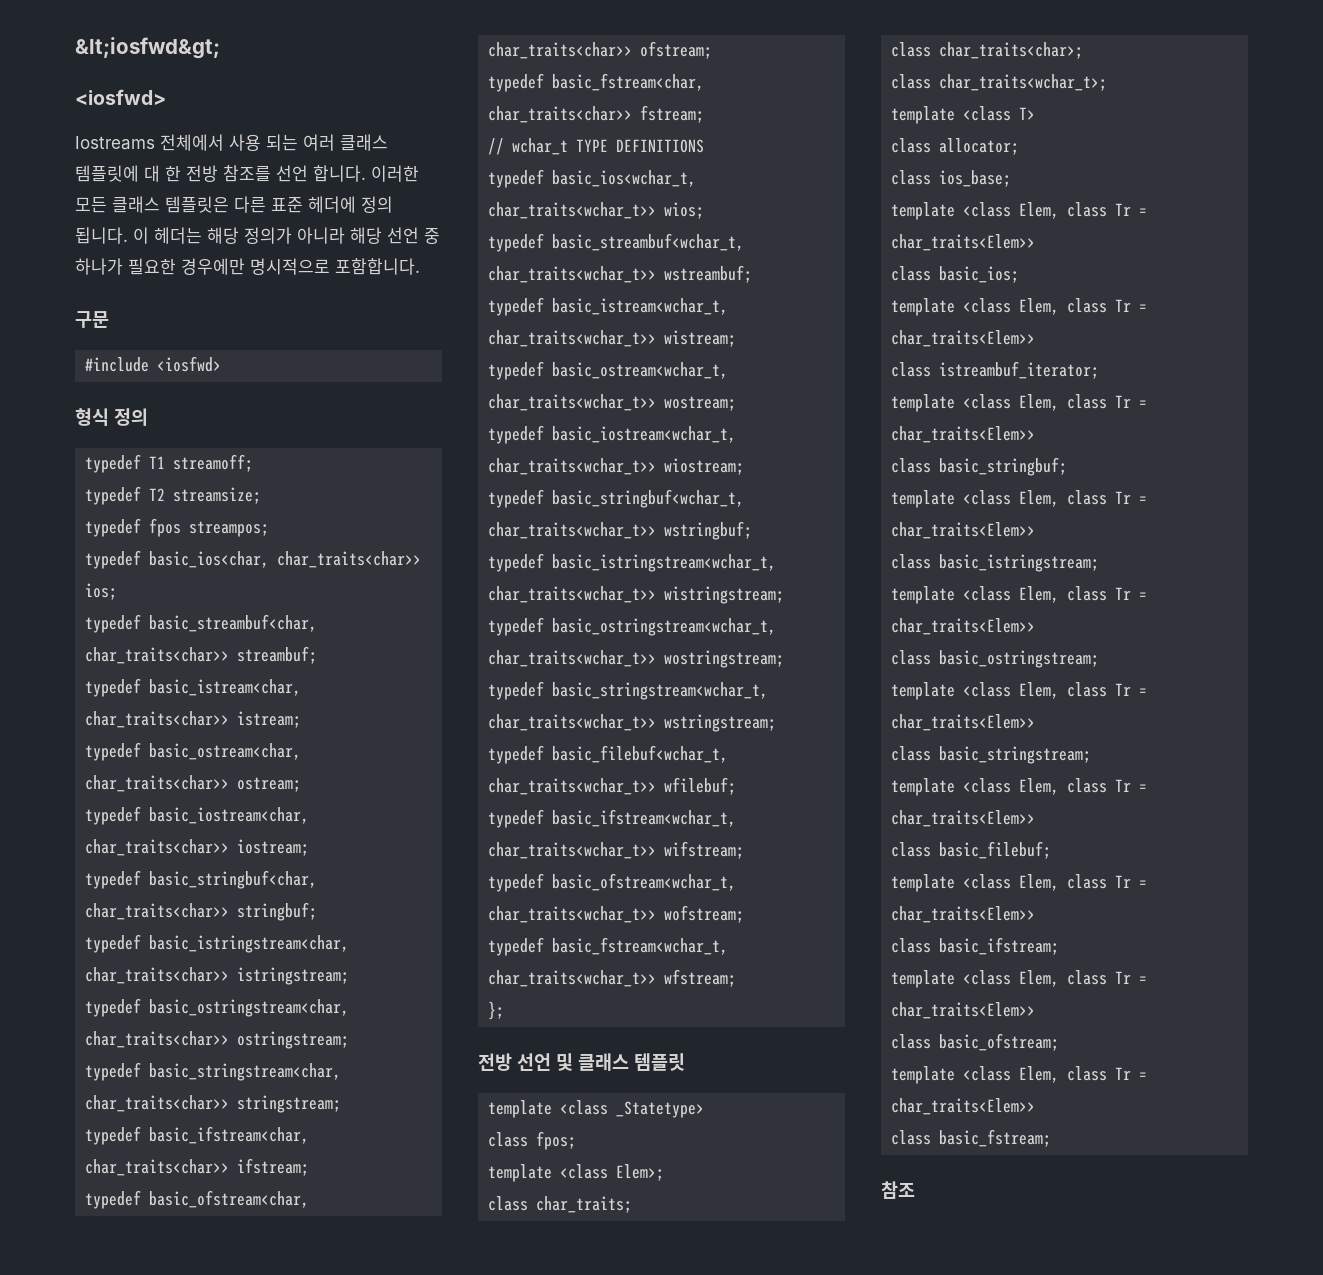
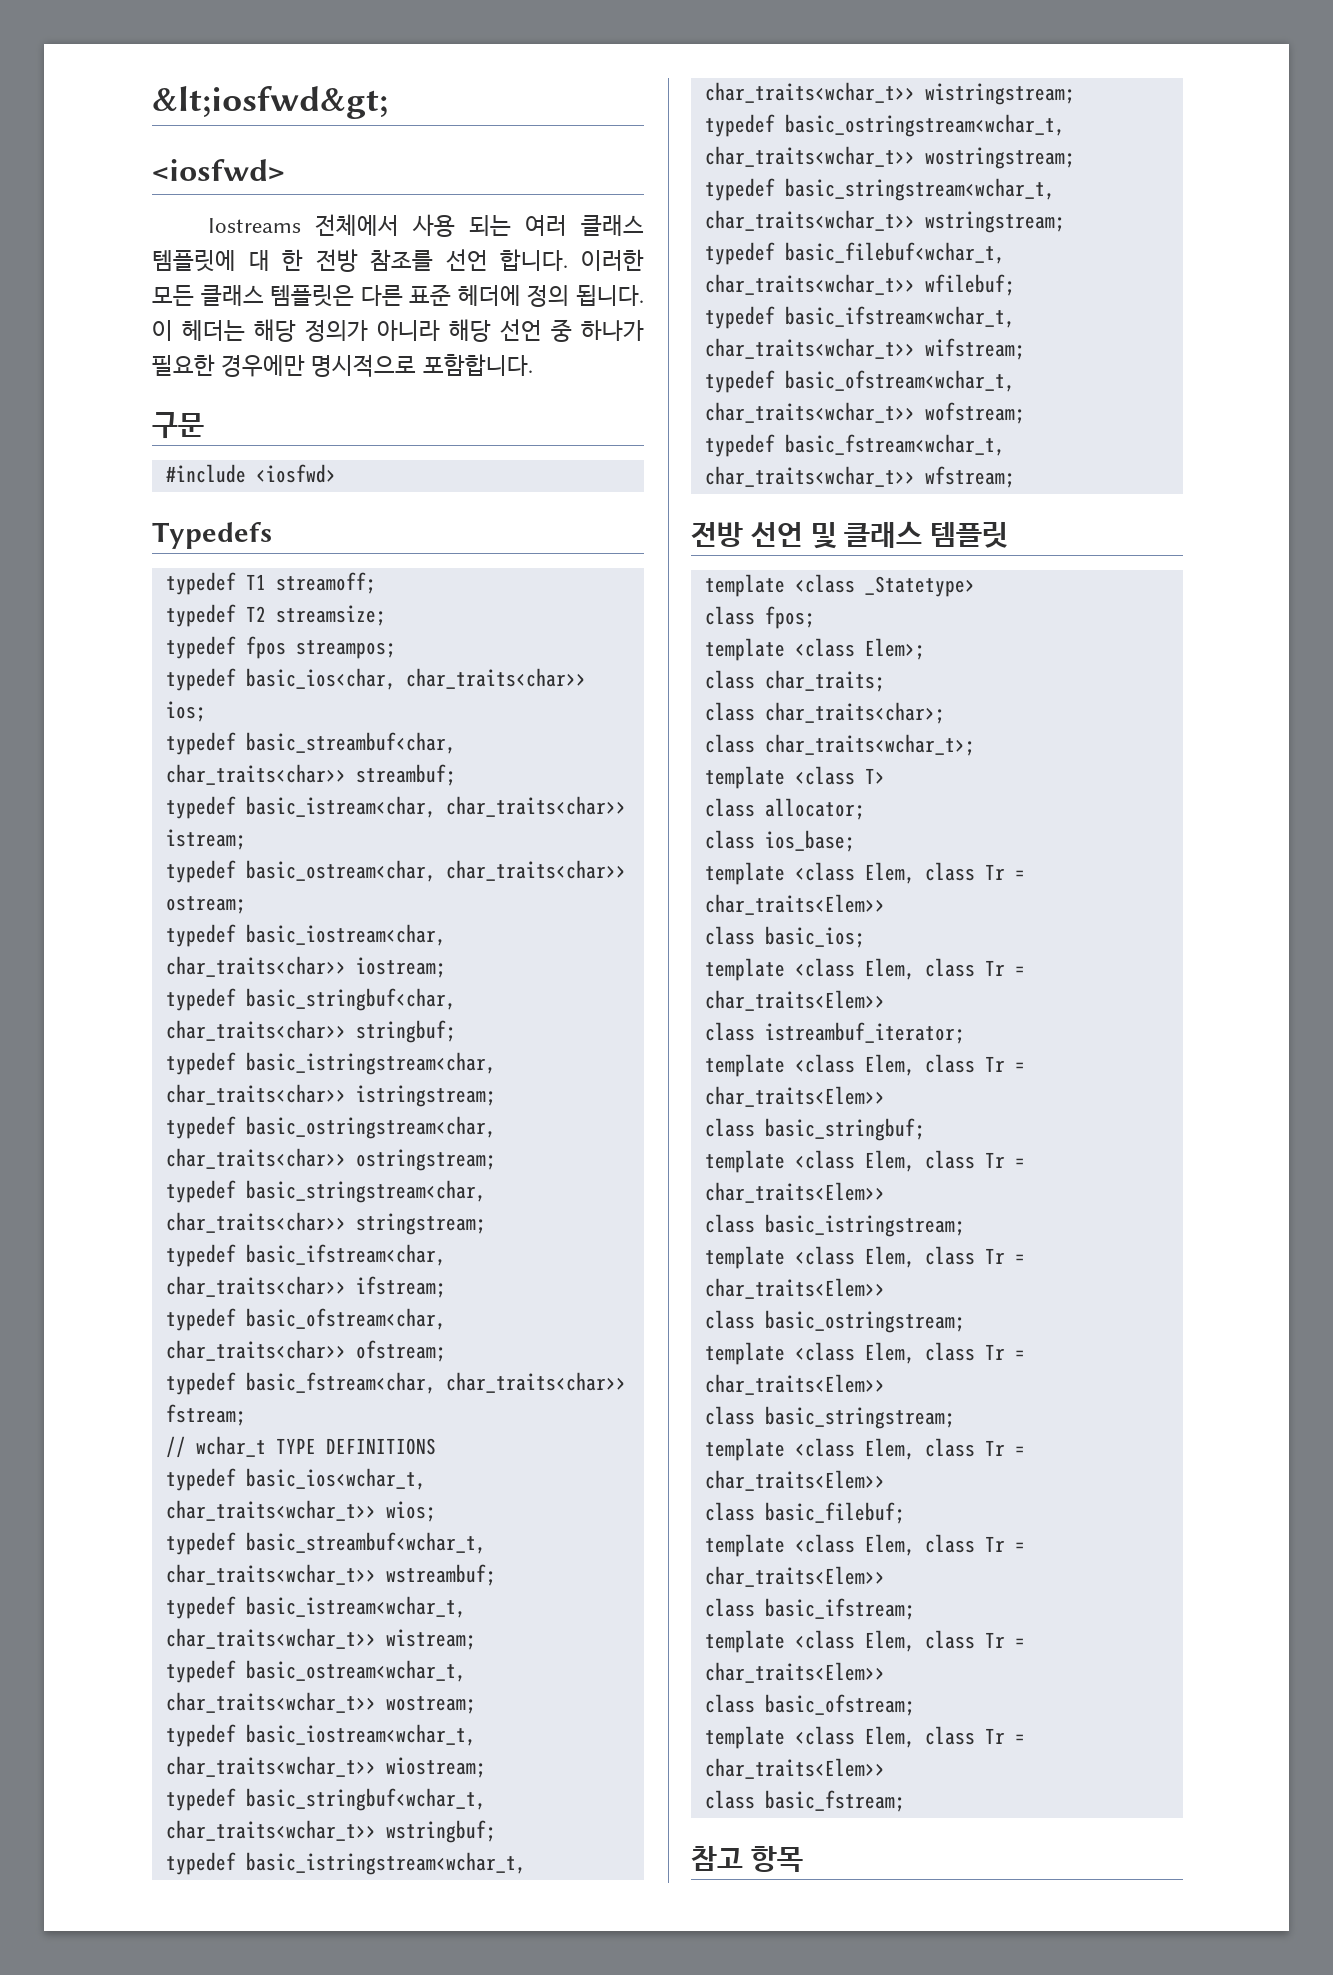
- 형식 정의
+ Typedefs
- };
- 참조
+ 참고 항목

